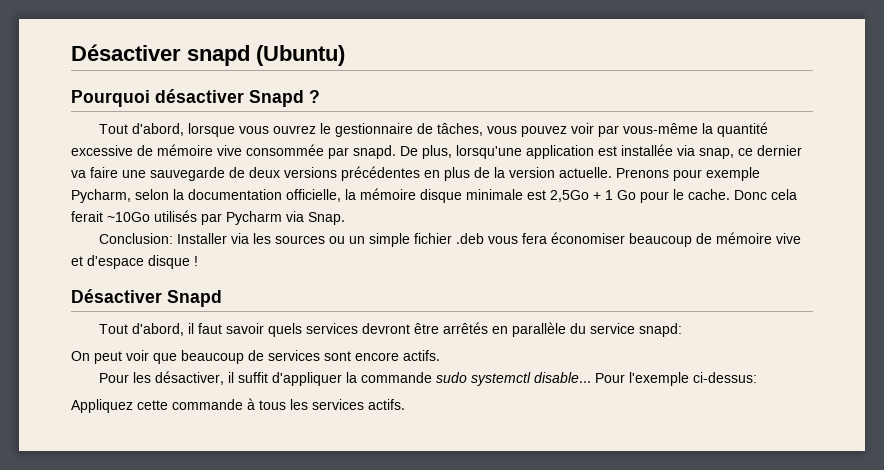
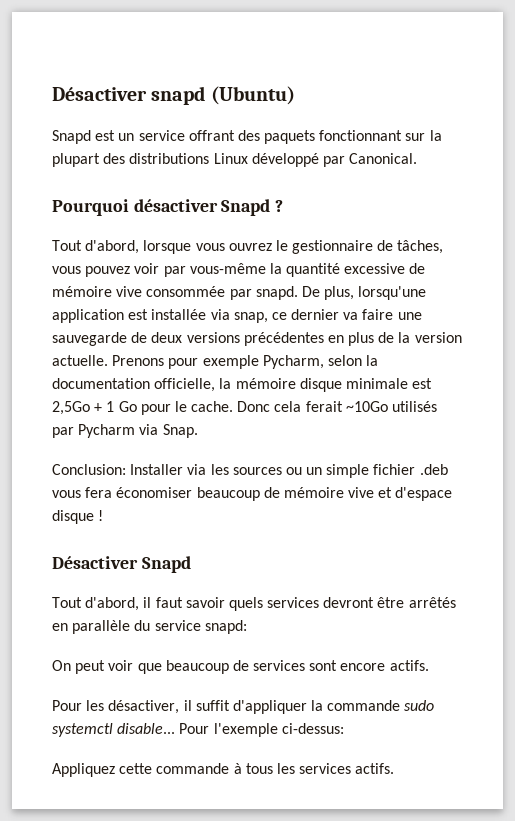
+ Snapd est un service offrant des paquets fonctionnant sur la plupart des distributions Linux développé par Canonical.

